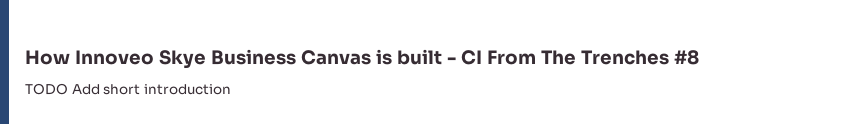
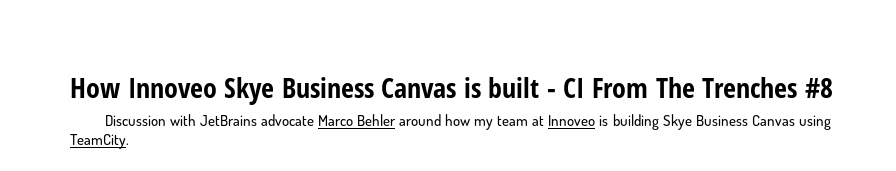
- TODO Add short introduction
+ Discussion with JetBrains advocate Marco Behler around how my team at Innoveo is building Skye Business Canvas using TeamCity.

